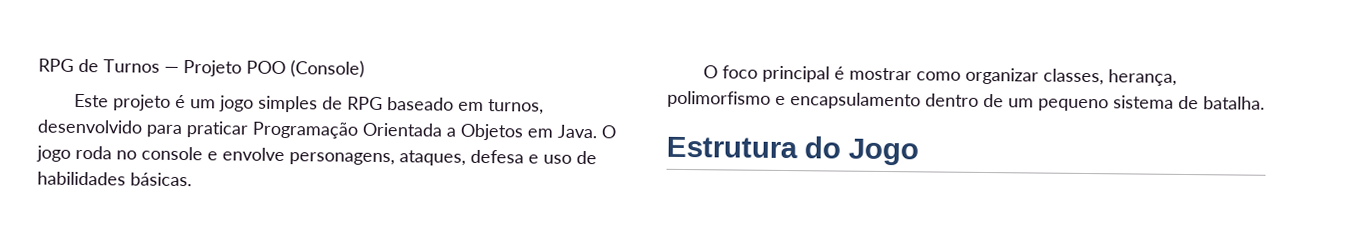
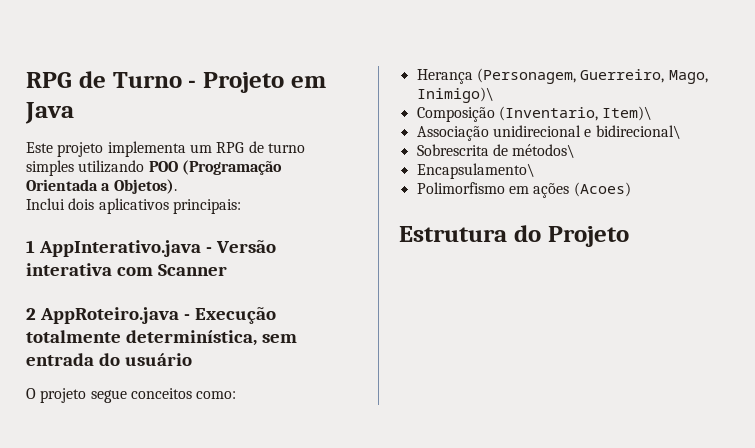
- RPG de Turnos — Projeto POO (Console)
- Este projeto é um jogo simples de RPG baseado em turnos, desenvolvido para praticar Programação Orientada a Objetos em Java. O jogo roda no console e envolve personagens, ataques, defesa e uso de habilidades básicas.
- O foco principal é mostrar como organizar classes, herança, polimorfismo e encapsulamento dentro de um pequeno sistema de batalha.
+ RPG de Turno - Projeto em Java
+ Este projeto implementa um RPG de turno simples utilizando POO (Programação Orientada a Objetos).
+ Inclui dois aplicativos principais:
+ 1 AppInterativo.java - Versão interativa com Scanner
+ 2 AppRoteiro.java - Execução totalmente determinística, sem entrada do usuário
+ O projeto segue conceitos como:
+ Herança (Personagem, Guerreiro, Mago, Inimigo)\
+ Composição (Inventario, Item)\
+ Associação unidirecional e bidirecional\
+ Sobrescrita de métodos\
+ Encapsulamento\
+ Polimorfismo em ações (Acoes)
- Estrutura do Jogo
+ Estrutura do Projeto

